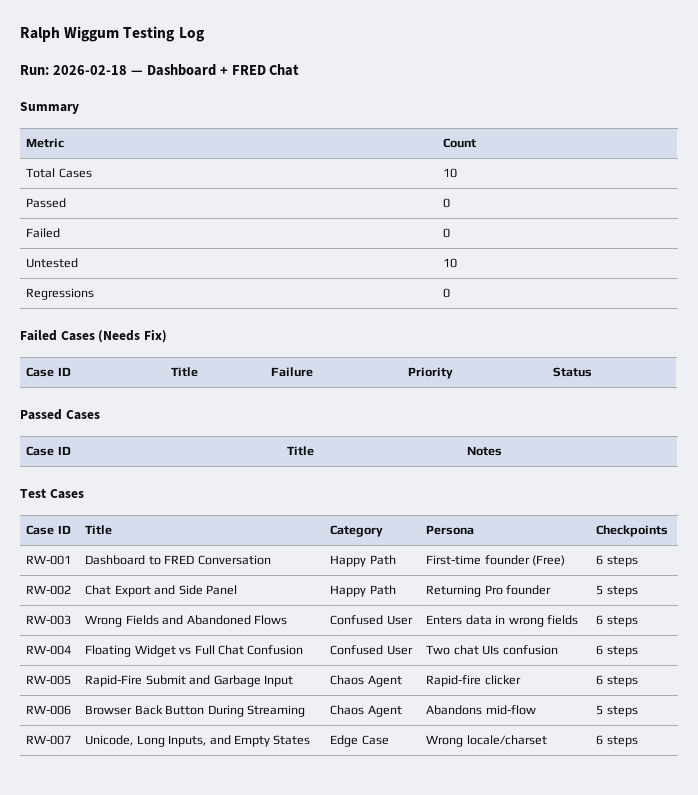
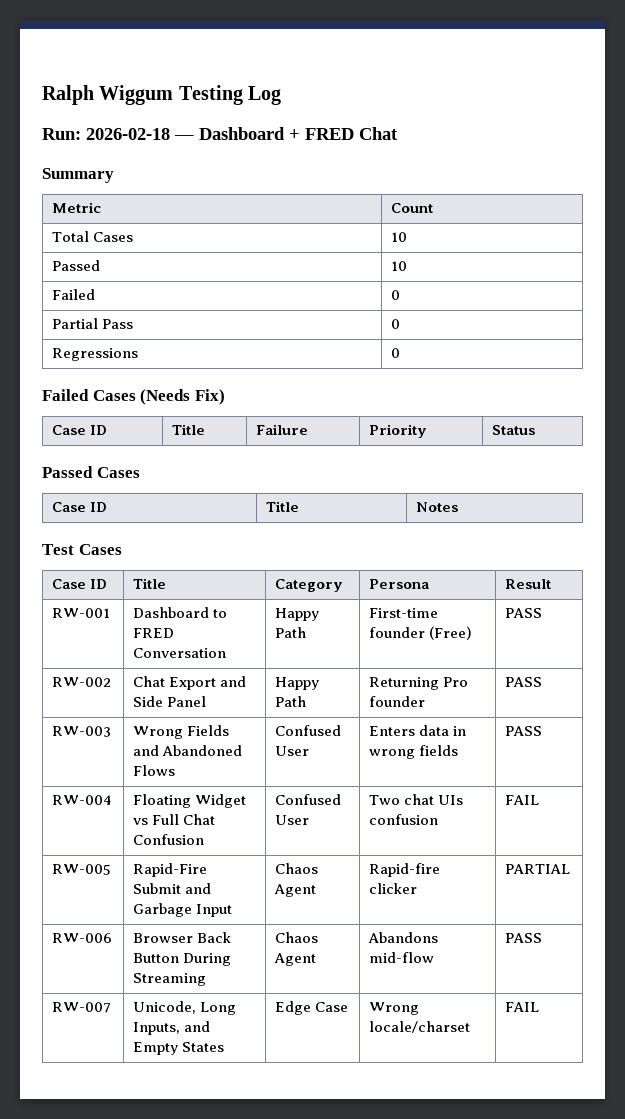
- Passed | 0
+ Passed | 10
- Untested | 10
+ Partial Pass | 0
- Case ID | Title | Category | Persona | Checkpoints
+ Case ID | Title | Category | Persona | Result
- RW-001 | Dashboard to FRED Conversation | Happy Path | First-time founder (Free) | 6 steps
+ RW-001 | Dashboard to FRED Conversation | Happy Path | First-time founder (Free) | PASS
- RW-002 | Chat Export and Side Panel | Happy Path | Returning Pro founder | 5 steps
+ RW-002 | Chat Export and Side Panel | Happy Path | Returning Pro founder | PASS
- RW-003 | Wrong Fields and Abandoned Flows | Confused User | Enters data in wrong fields | 6 steps
+ RW-003 | Wrong Fields and Abandoned Flows | Confused User | Enters data in wrong fields | PASS
- RW-004 | Floating Widget vs Full Chat Confusion | Confused User | Two chat UIs confusion | 6 steps
+ RW-004 | Floating Widget vs Full Chat Confusion | Confused User | Two chat UIs confusion | FAIL
- RW-005 | Rapid-Fire Submit and Garbage Input | Chaos Agent | Rapid-fire clicker | 6 steps
+ RW-005 | Rapid-Fire Submit and Garbage Input | Chaos Agent | Rapid-fire clicker | PARTIAL
- RW-006 | Browser Back Button During Streaming | Chaos Agent | Abandons mid-flow | 5 steps
+ RW-006 | Browser Back Button During Streaming | Chaos Agent | Abandons mid-flow | PASS
- RW-007 | Unicode, Long Inputs, and Empty States | Edge Case | Wrong locale/charset | 6 steps
+ RW-007 | Unicode, Long Inputs, and Empty States | Edge Case | Wrong locale/charset | FAIL

